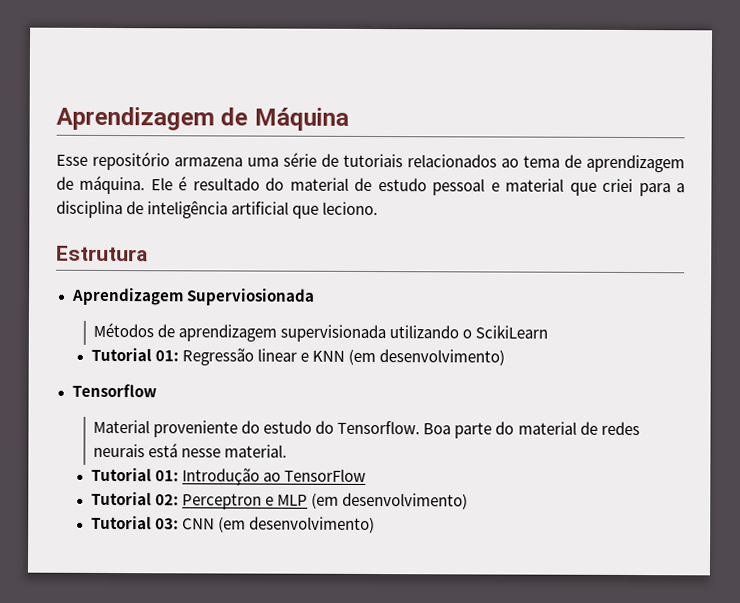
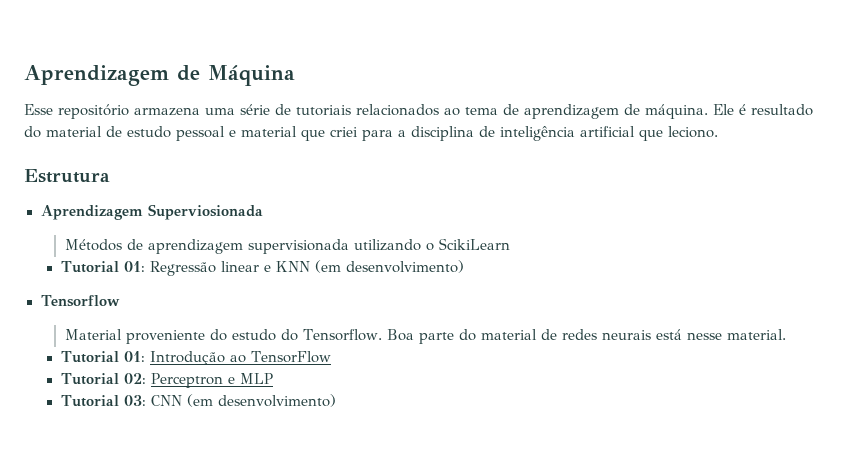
- Tutorial 02: Perceptron e MLP (em desenvolvimento)
+ Tutorial 02: Perceptron e MLP

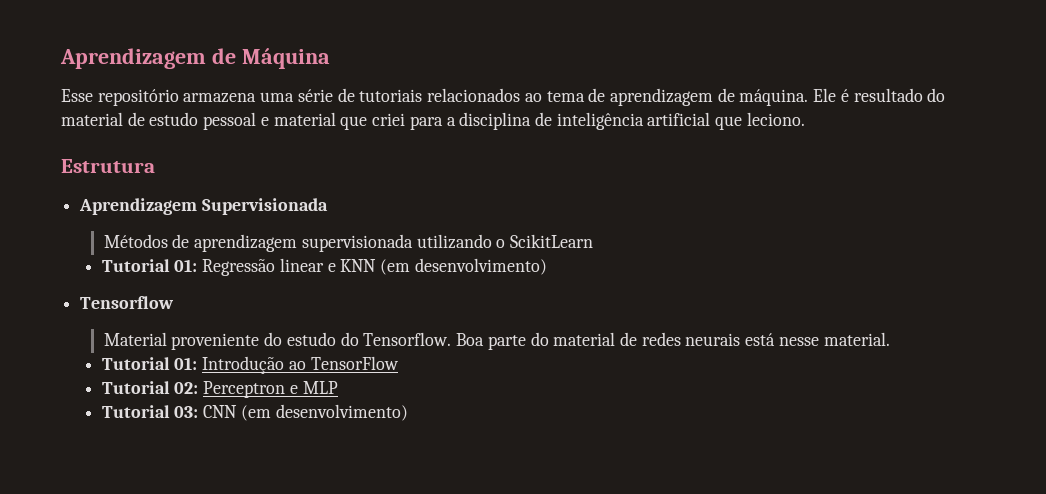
- Aprendizagem Superviosionada
+ Aprendizagem Supervisionada
- Métodos de aprendizagem supervisionada utilizando o ScikiLearn
+ Métodos de aprendizagem supervisionada utilizando o ScikitLearn

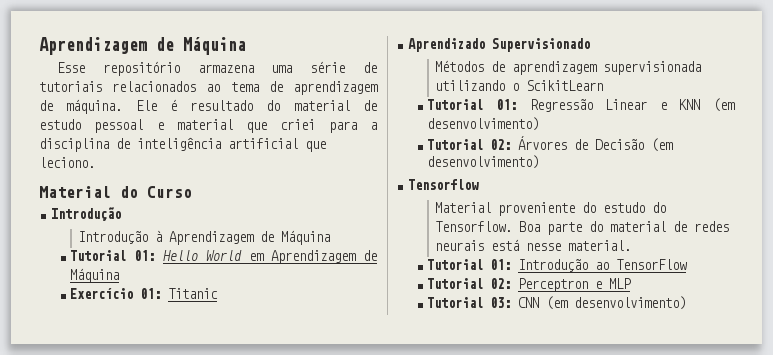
- Estrutura
- Aprendizagem Supervisionada
+ Material do Curso
+ Introdução
+ Introdução à Aprendizagem de Máquina
+ Tutorial 01: Hello World em Aprendizagem de Máquina
+ Exercício 01: Titanic
+ Aprendizado Supervisionado
- Tutorial 01: Regressão linear e KNN (em desenvolvimento)
+ Tutorial 01: Regressão Linear e KNN (em desenvolvimento)
+ Tutorial 02: Árvores de Decisão (em desenvolvimento)

